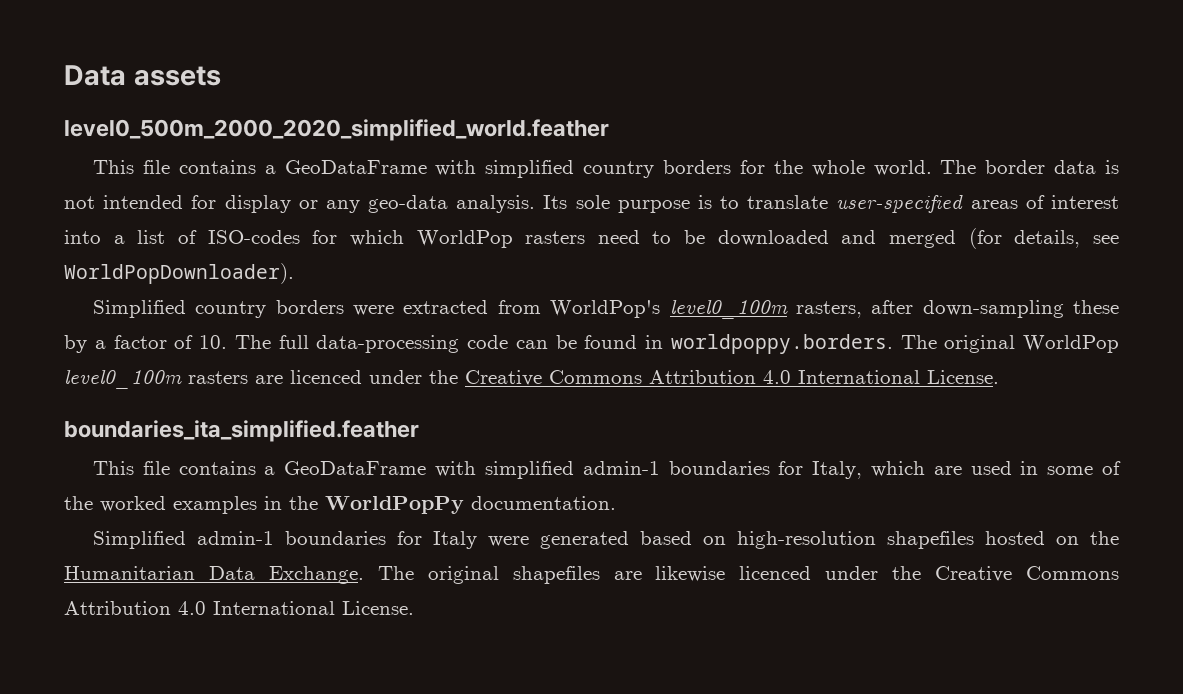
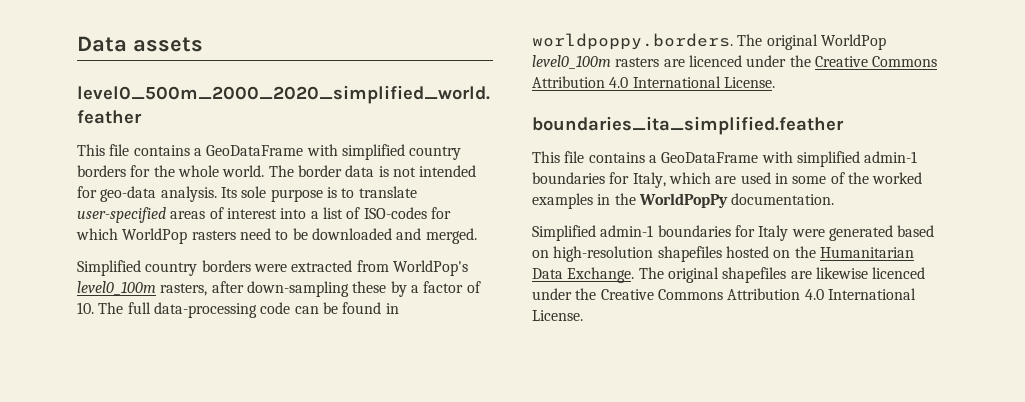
- The border data is not intended for display or any geo-data analysis.
+ The border data is not intended for geo-data analysis.
- Its sole purpose is to translate user-specified areas of interest into a list of ISO-codes for which WorldPop rasters need to be downloaded and merged (for details, see WorldPopDownloader).
+ Its sole purpose is to translate user-specified areas of interest into a list of ISO-codes for which WorldPop rasters need to be downloaded and merged.

